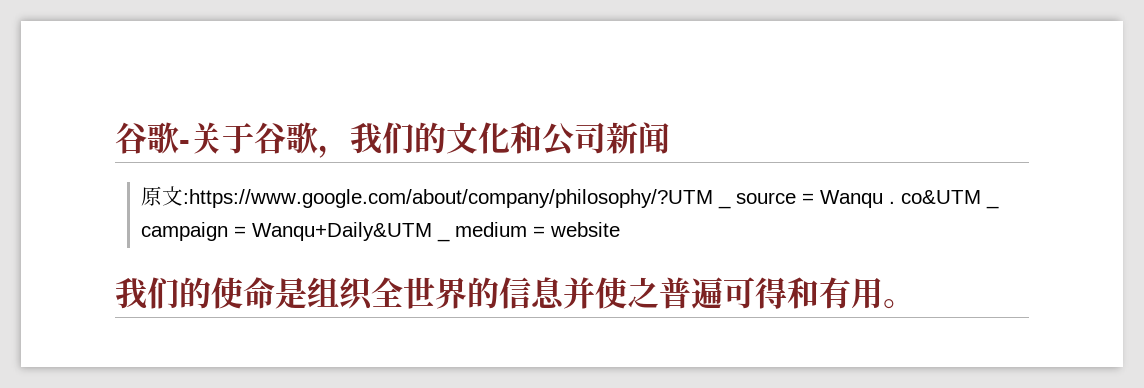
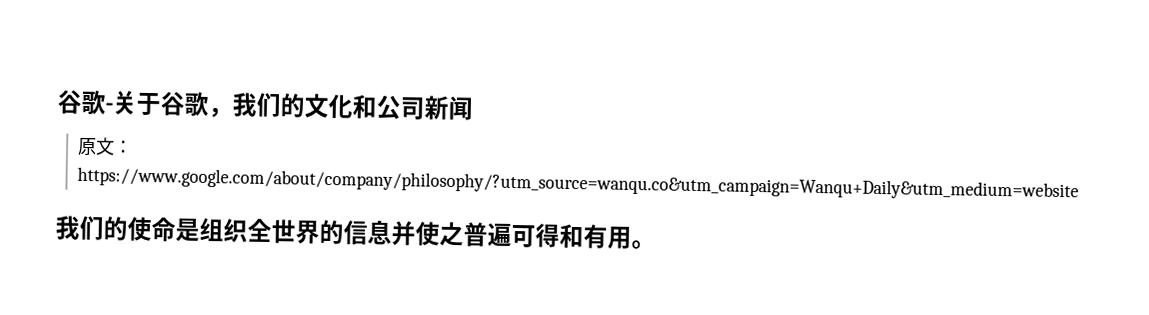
- 原文:https://www.google.com/about/company/philosophy/?UTM _ source = Wanqu . co&UTM _ campaign = Wanqu+Daily&UTM _ medium = website
+ 原文：https://www.google.com/about/company/philosophy/?utm_source=wanqu.co&utm_campaign=Wanqu+Daily&utm_medium=website

